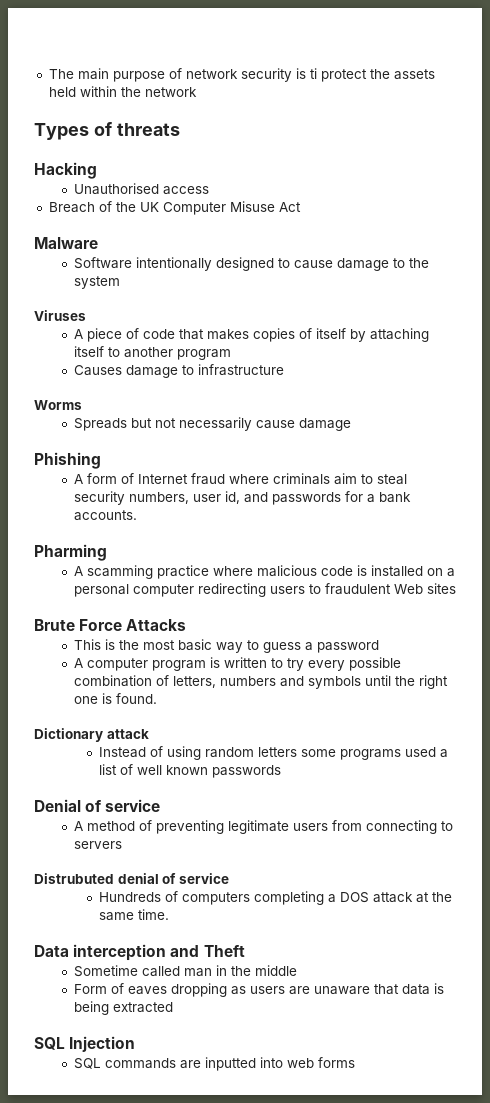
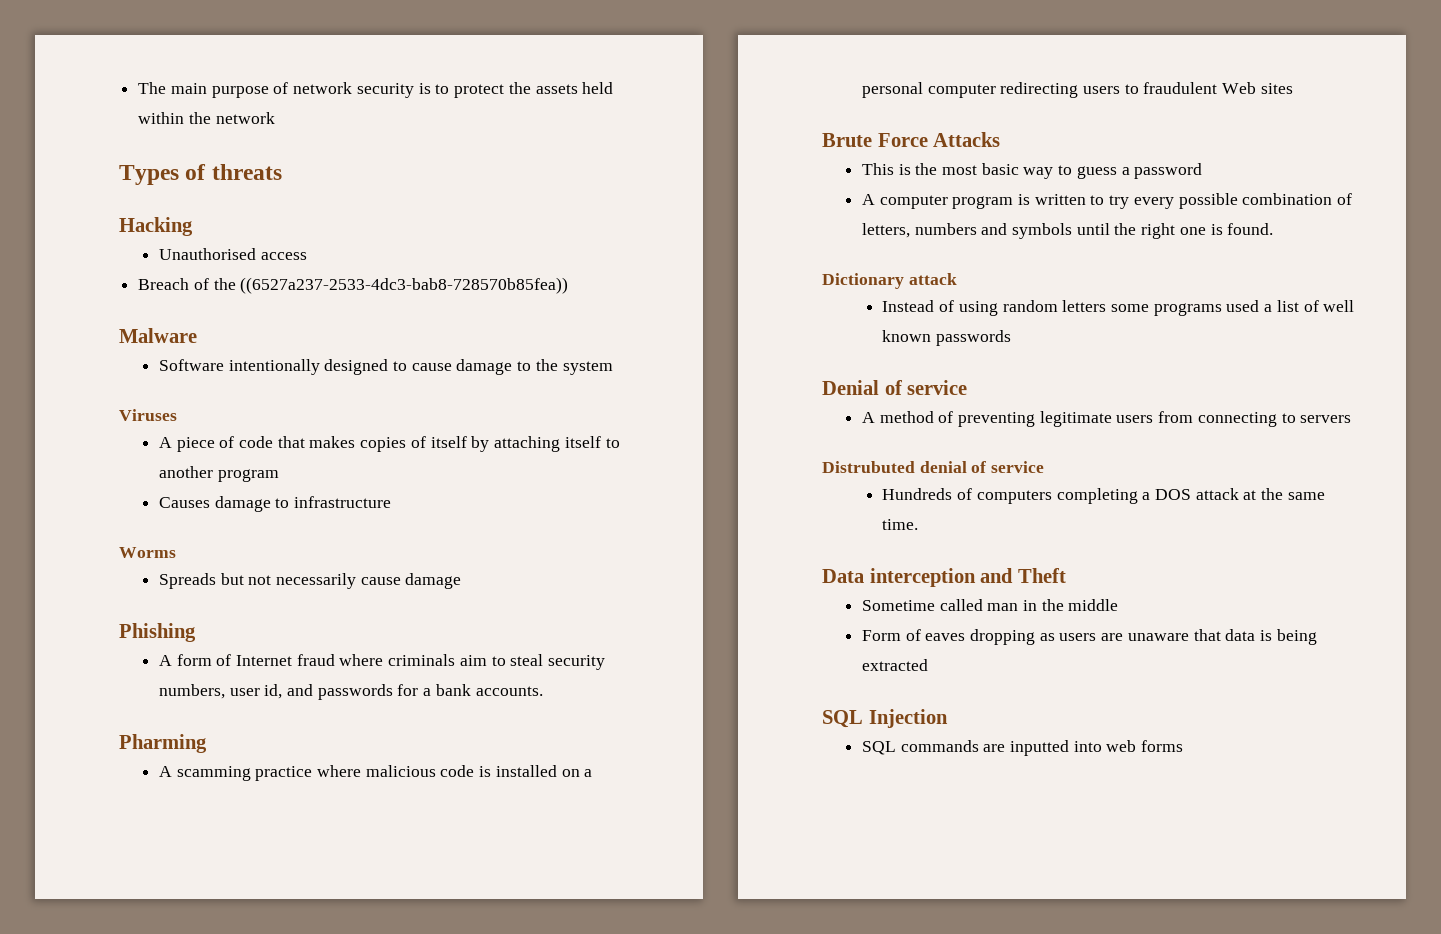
- The main purpose of network security is ti protect the assets held within the network
+ The main purpose of network security is to protect the assets held within the network
- Breach of the UK Computer Misuse Act
+ Breach of the ((6527a237-2533-4dc3-bab8-728570b85fea))

